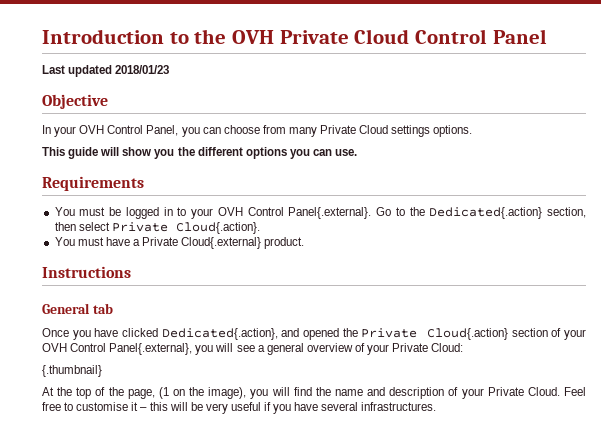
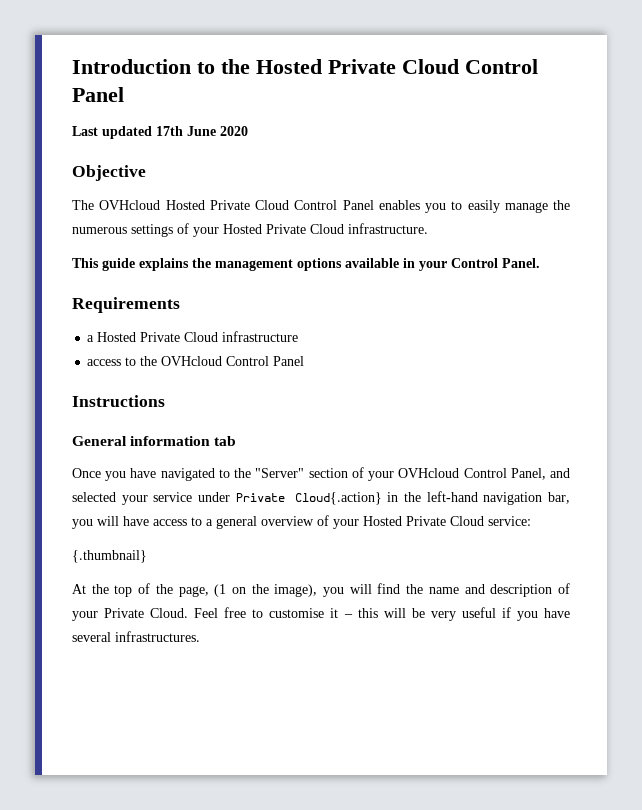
- Introduction to the OVH Private Cloud Control Panel
+ Introduction to the Hosted Private Cloud Control Panel
- Last updated 2018/01/23
+ Last updated 17th June 2020
  Objective
- In your OVH Control Panel, you can choose from many Private Cloud settings options.
- This guide will show you the different options you can use.
+ The OVHcloud Hosted Private Cloud Control Panel enables you to easily manage the numerous settings of your Hosted Private Cloud infrastructure.
+ This guide explains the management options available in your Control Panel.
  Requirements
- You must be logged in to your OVH Control Panel{.external}. Go to the Dedicated{.action} section, then select Private Cloud{.action}.
- You must have a Private Cloud{.external} product.
+ a Hosted Private Cloud infrastructure
+ access to the OVHcloud Control Panel
- General tab
+ General information tab
- Once you have clicked Dedicated{.action}, and opened the Private Cloud{.action} section of your OVH Control Panel{.external}, you will see a general overview of your Private Cloud:
+ Once you have navigated to the "Server" section of your OVHcloud Control Panel, and selected your service under Private Cloud{.action} in the left-hand navigation bar, you will have access to a general overview of your Hosted Private Cloud service:

